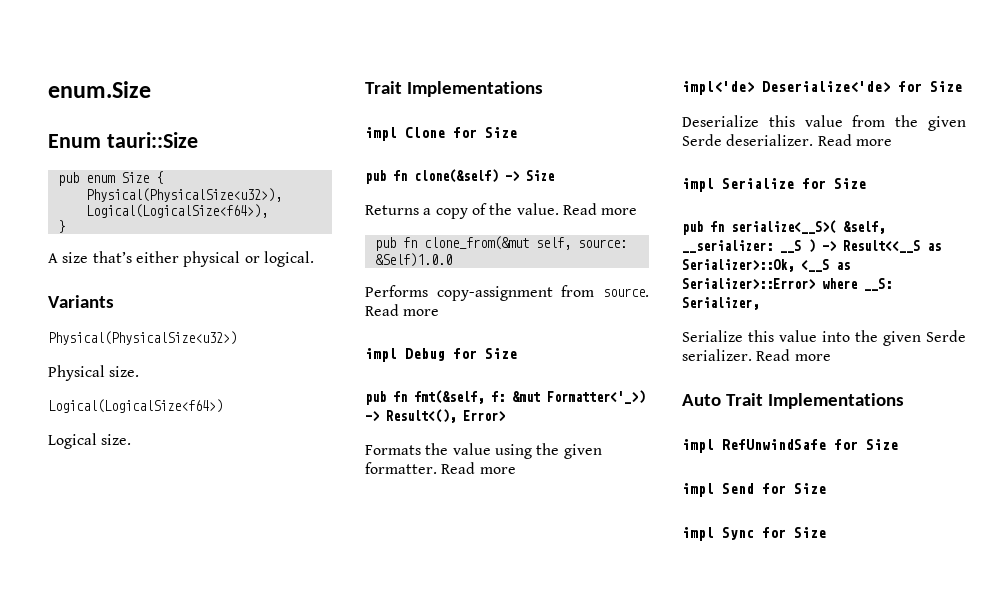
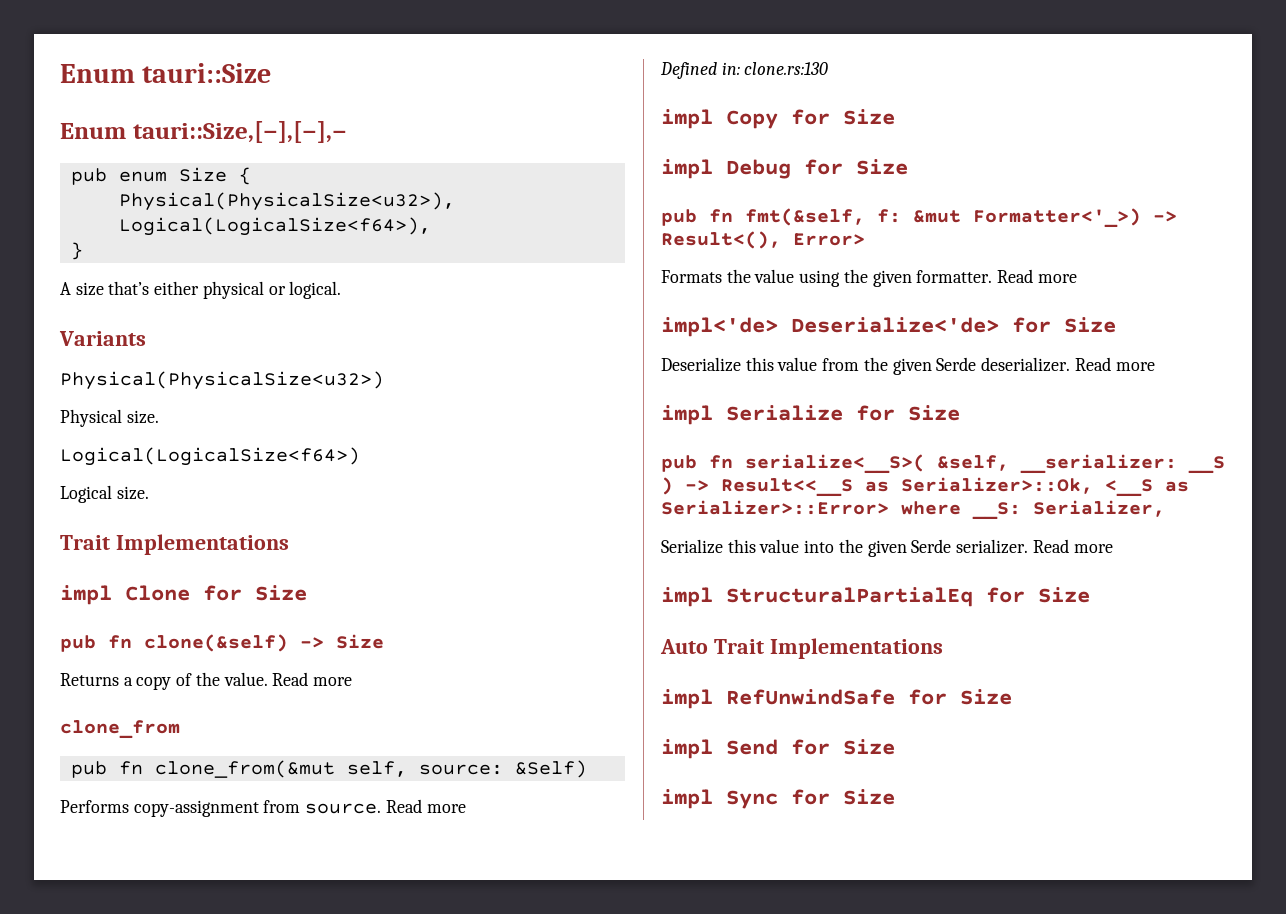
- enum.Size
  Enum tauri::Size
+ Enum tauri::Size,[−],[−],−
+ clone_from
- pub fn clone_from(&mut self, source: &Self)1.0.0
+ pub fn clone_from(&mut self, source: &Self)
+ Defined in: clone.rs:130
+ impl Copy for Size
+ impl StructuralPartialEq for Size

